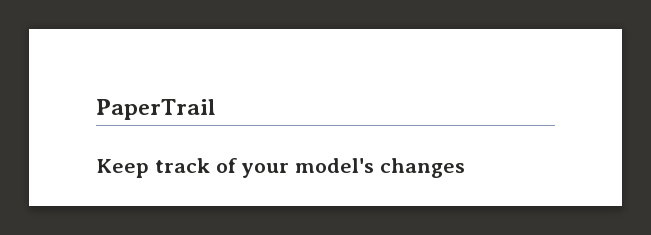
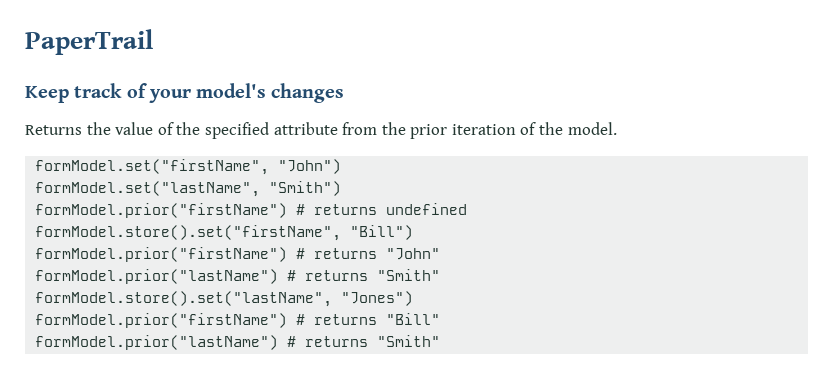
+ Returns the value of the specified attribute from the prior iteration of the model.
+ formModel.set("firstName", "John")
+ formModel.set("lastName", "Smith")
+ formModel.prior("firstName") # returns undefined
+ formModel.store().set("firstName", "Bill")
+ formModel.prior("firstName") # returns "John"
+ formModel.prior("lastName") # returns "Smith"
+ formModel.store().set("lastName", "Jones")
+ formModel.prior("firstName") # returns "Bill"
+ formModel.prior("lastName") # returns "Smith"

